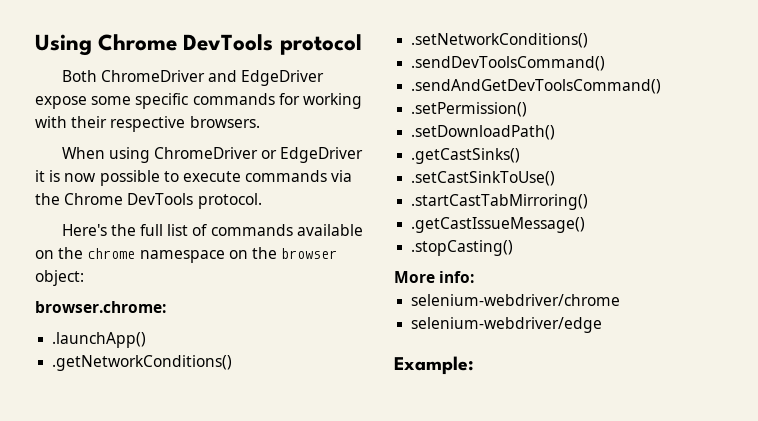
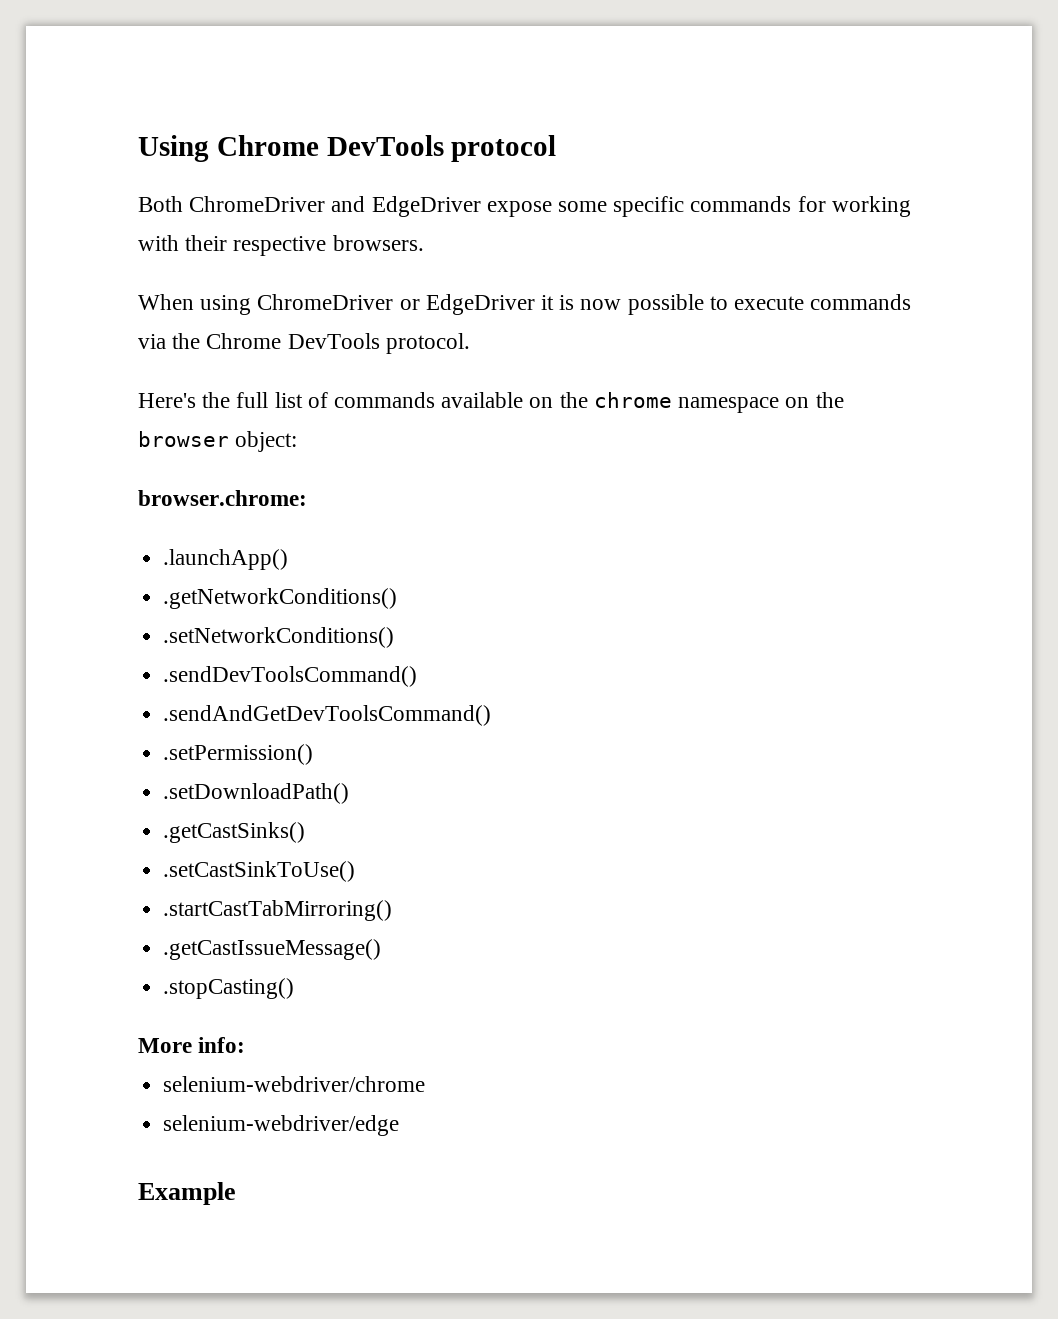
- Example:
+ Example

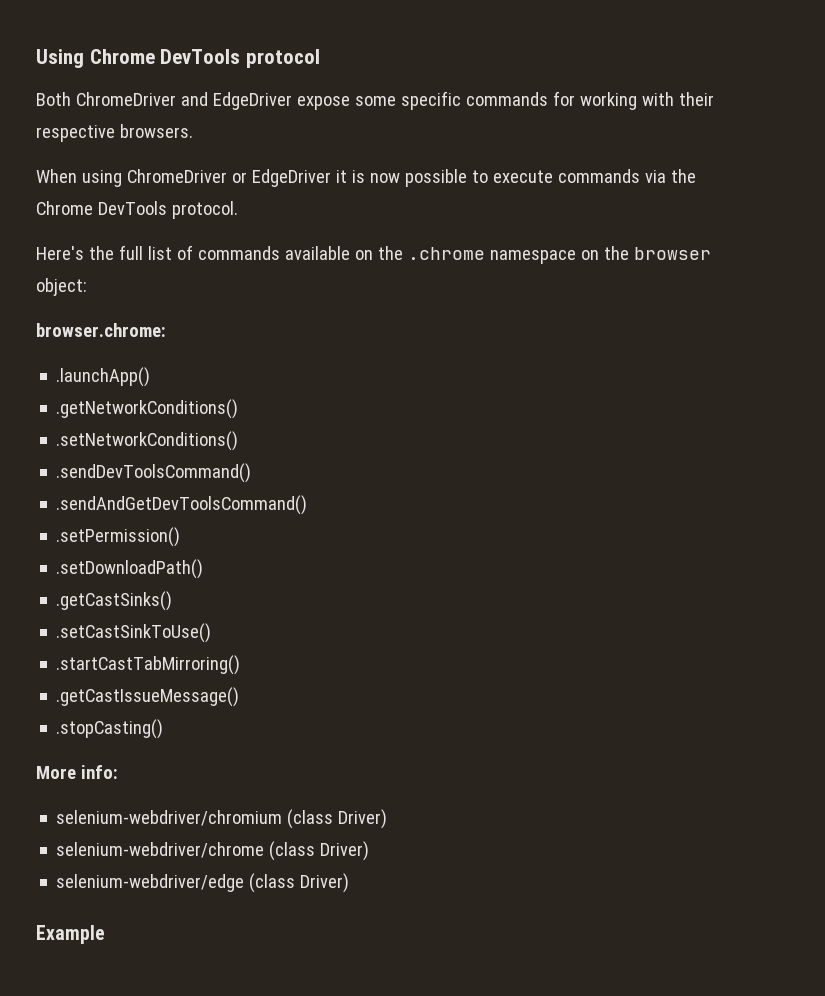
- Here's the full list of commands available on the chrome namespace on the browser object:
+ Here's the full list of commands available on the .chrome namespace on the browser object:
+ selenium-webdriver/chromium (class Driver)
- selenium-webdriver/chrome
+ selenium-webdriver/chrome (class Driver)
- selenium-webdriver/edge
+ selenium-webdriver/edge (class Driver)

